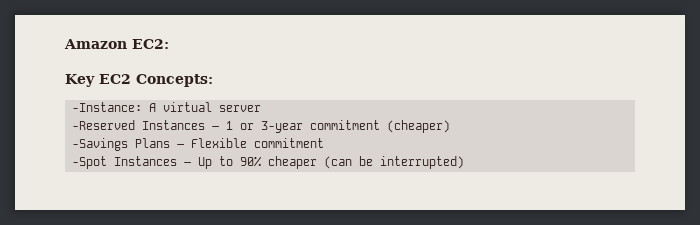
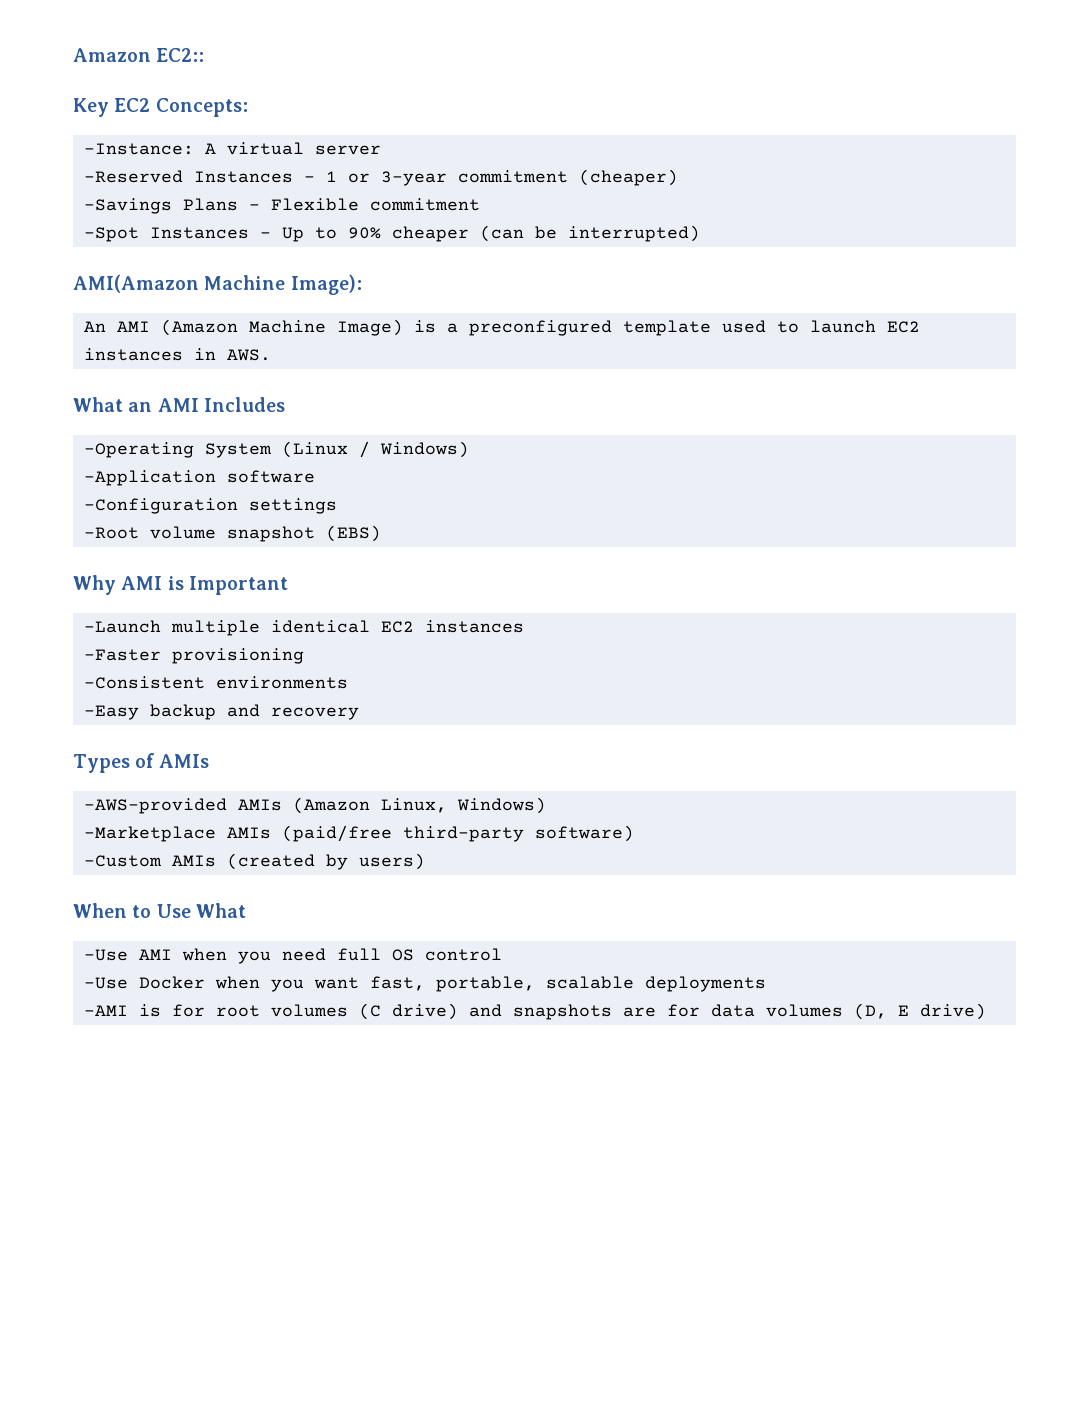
- Amazon EC2:
+ Amazon EC2::
+ AMI(Amazon Machine Image):
+ An AMI (Amazon Machine Image) is a preconfigured template used to launch EC2 instances in AWS.
+ What an AMI Includes
+ -Operating System (Linux / Windows)
+ -Application software
+ -Configuration settings
+ -Root volume snapshot (EBS)
+ Why AMI is Important
+ -Launch multiple identical EC2 instances
+ -Faster provisioning
+ -Consistent environments
+ -Easy backup and recovery
+ Types of AMIs
+ -AWS-provided AMIs (Amazon Linux, Windows)
+ -Marketplace AMIs (paid/free third-party software)
+ -Custom AMIs (created by users)
+ When to Use What
+ -Use AMI when you need full OS control
+ -Use Docker when you want fast, portable, scalable deployments
+ -AMI is for root volumes (C drive) and snapshots are for data volumes (D, E drive)

